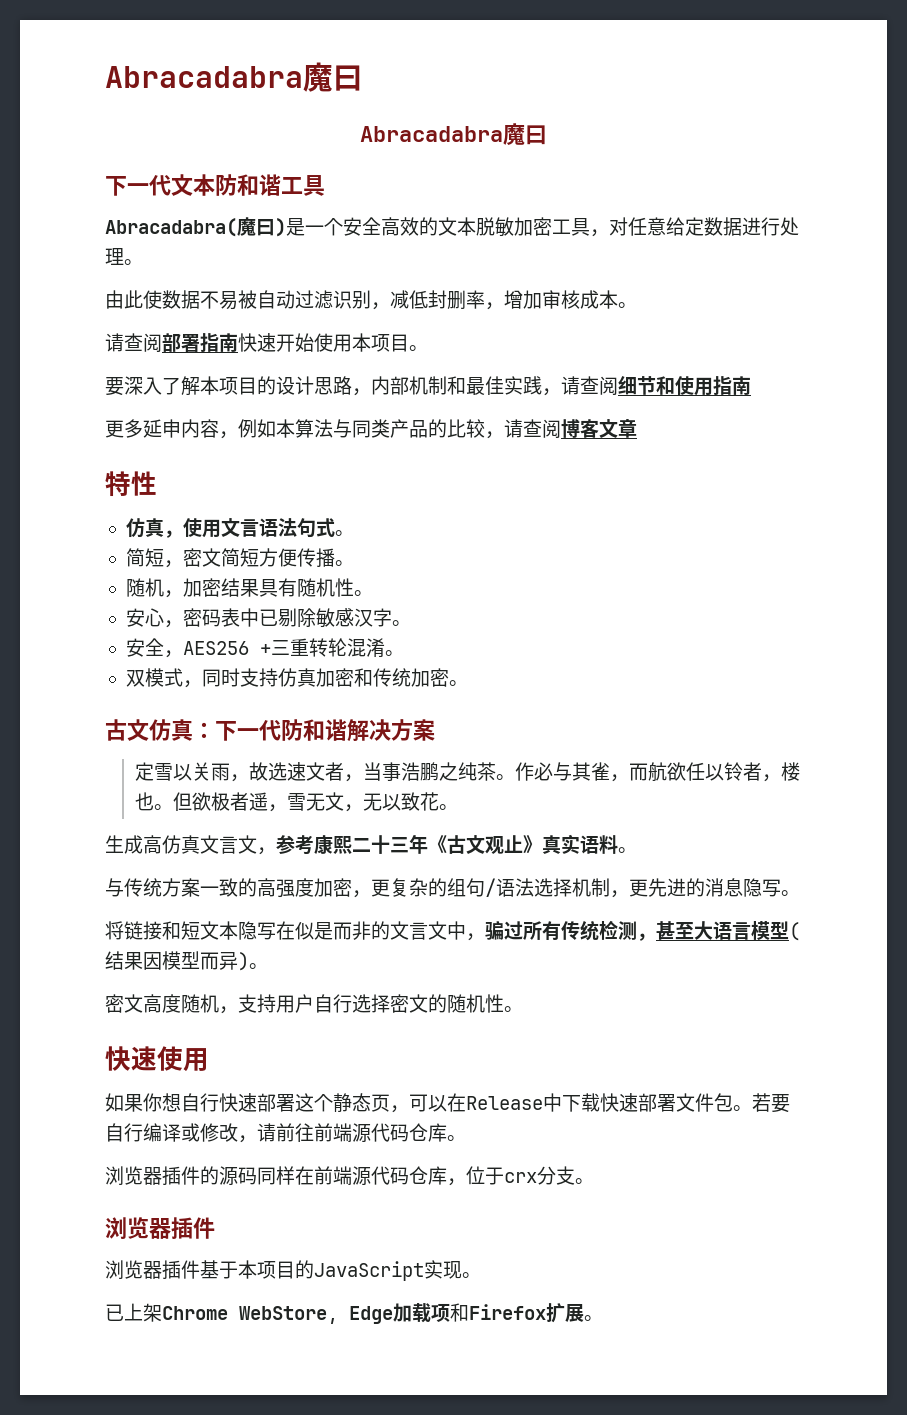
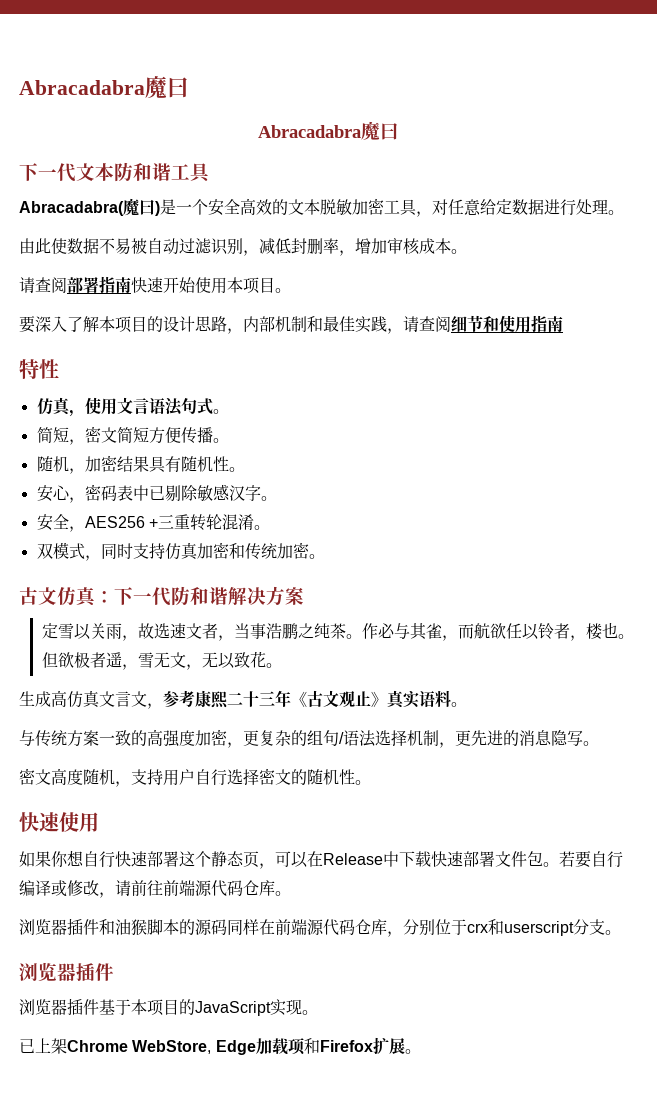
- 更多延申内容，例如本算法与同类产品的比较，请查阅博客文章
- 将链接和短文本隐写在似是而非的文言文中，骗过所有传统检测，甚至大语言模型(结果因模型而异)。
- 浏览器插件的源码同样在前端源代码仓库，位于crx分支。
+ 浏览器插件和油猴脚本的源码同样在前端源代码仓库，分别位于crx和userscript分支。

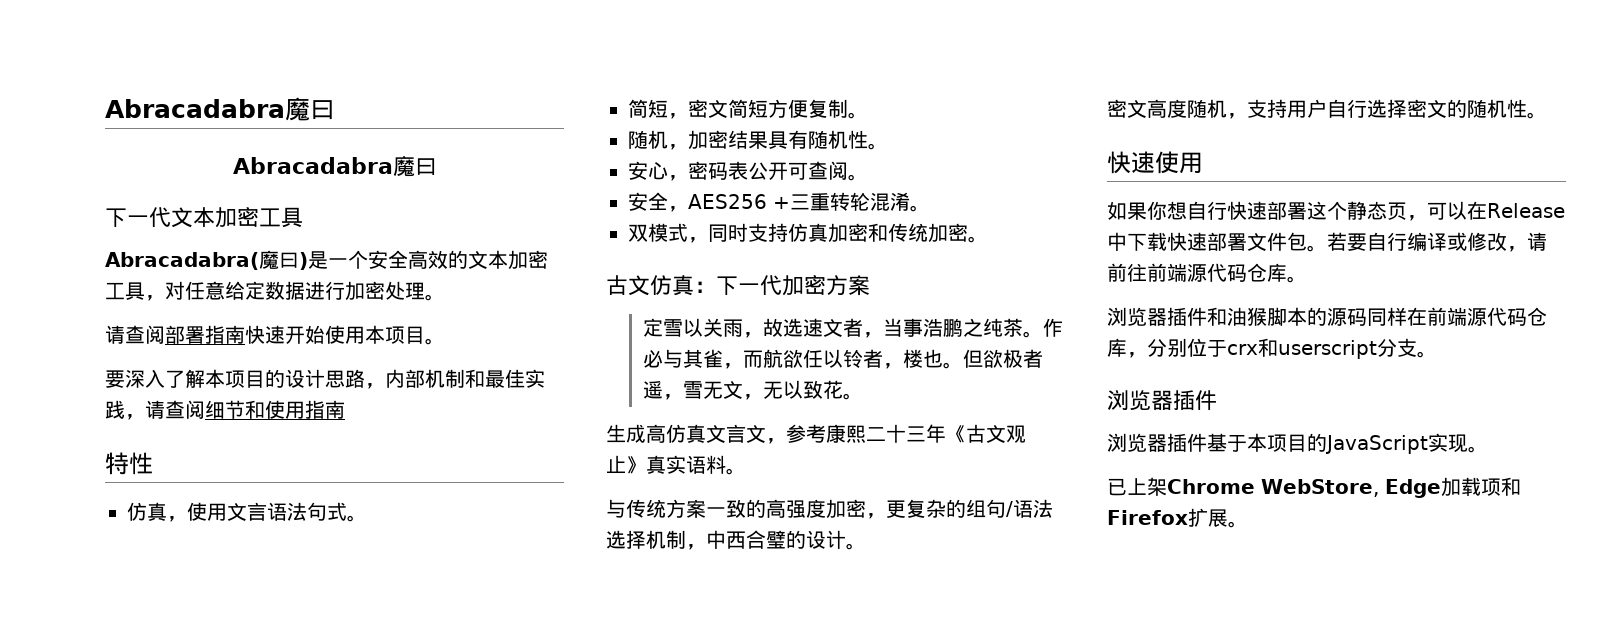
- 下一代文本防和谐工具
+ 下一代文本加密工具
- Abracadabra(魔曰)是一个安全高效的文本脱敏加密工具，对任意给定数据进行处理。
+ Abracadabra(魔曰)是一个安全高效的文本加密工具，对任意给定数据进行加密处理。
- 由此使数据不易被自动过滤识别，减低封删率，增加审核成本。
- 简短，密文简短方便传播。
+ 简短，密文简短方便复制。
- 安心，密码表中已剔除敏感汉字。
+ 安心，密码表公开可查阅。
- 古文仿真：下一代防和谐解决方案
+ 古文仿真：下一代加密方案
- 与传统方案一致的高强度加密，更复杂的组句/语法选择机制，更先进的消息隐写。
+ 与传统方案一致的高强度加密，更复杂的组句/语法选择机制，中西合璧的设计。

